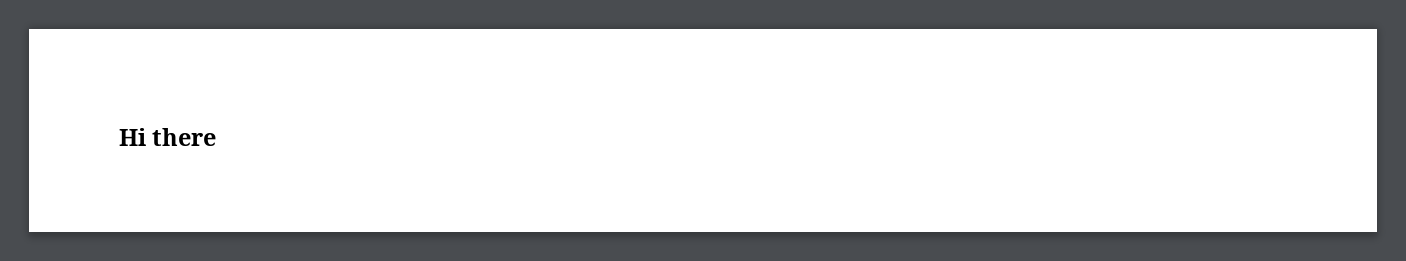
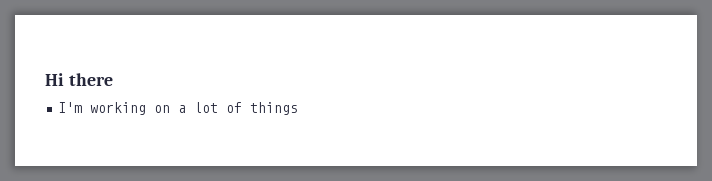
+ I'm working on a lot of things

